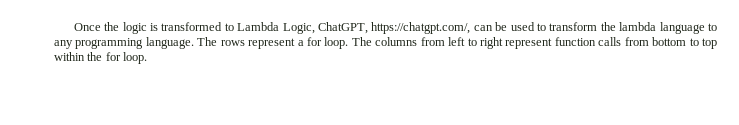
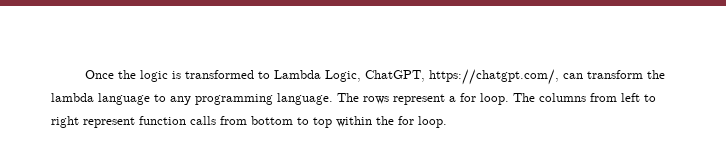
- Once the logic is transformed to Lambda Logic, ChatGPT, https://chatgpt.com/, can be used to transform the lambda language to any programming language.
+ Once the logic is transformed to Lambda Logic, ChatGPT, https://chatgpt.com/, can transform the lambda language to any programming language.

